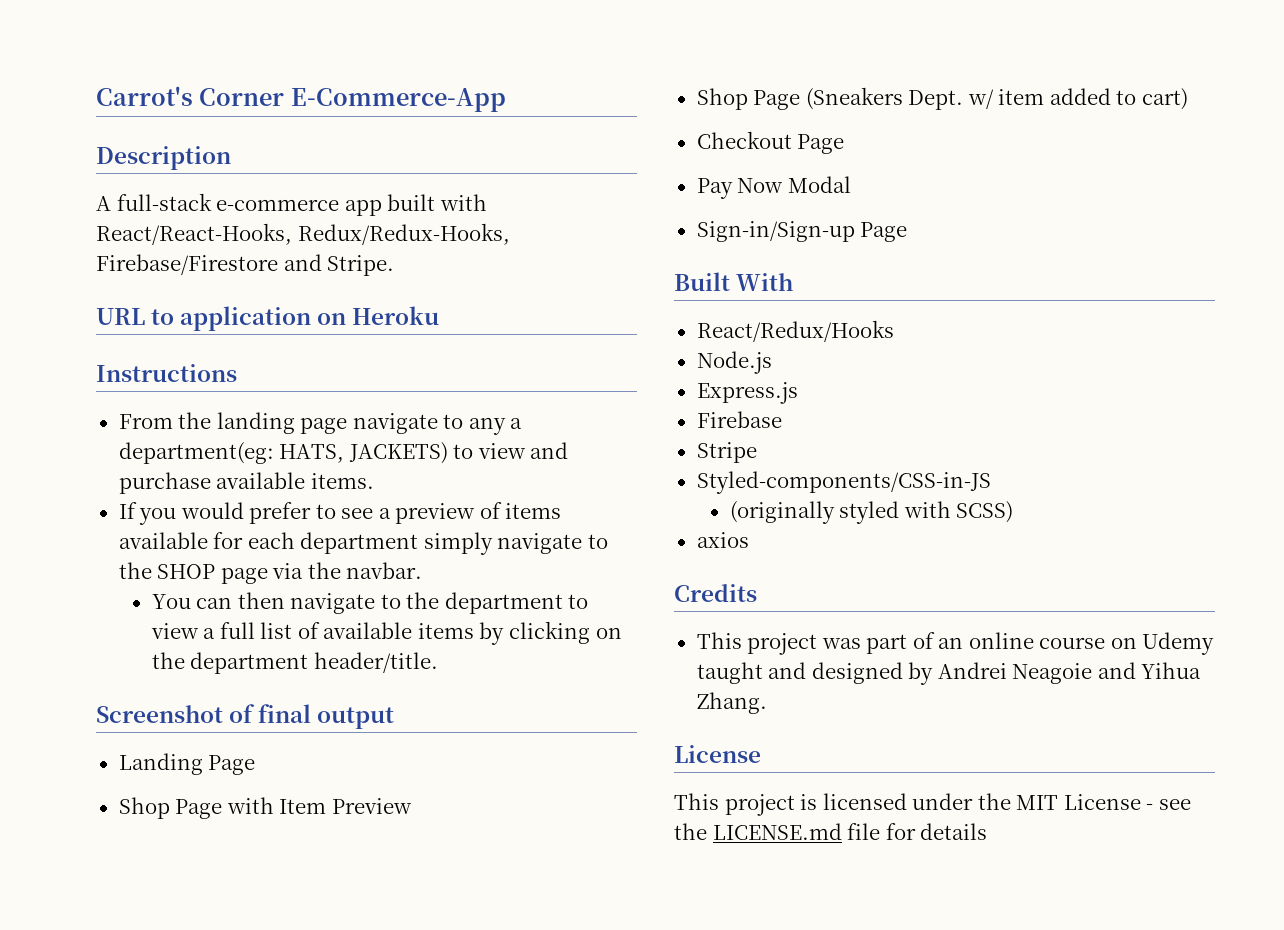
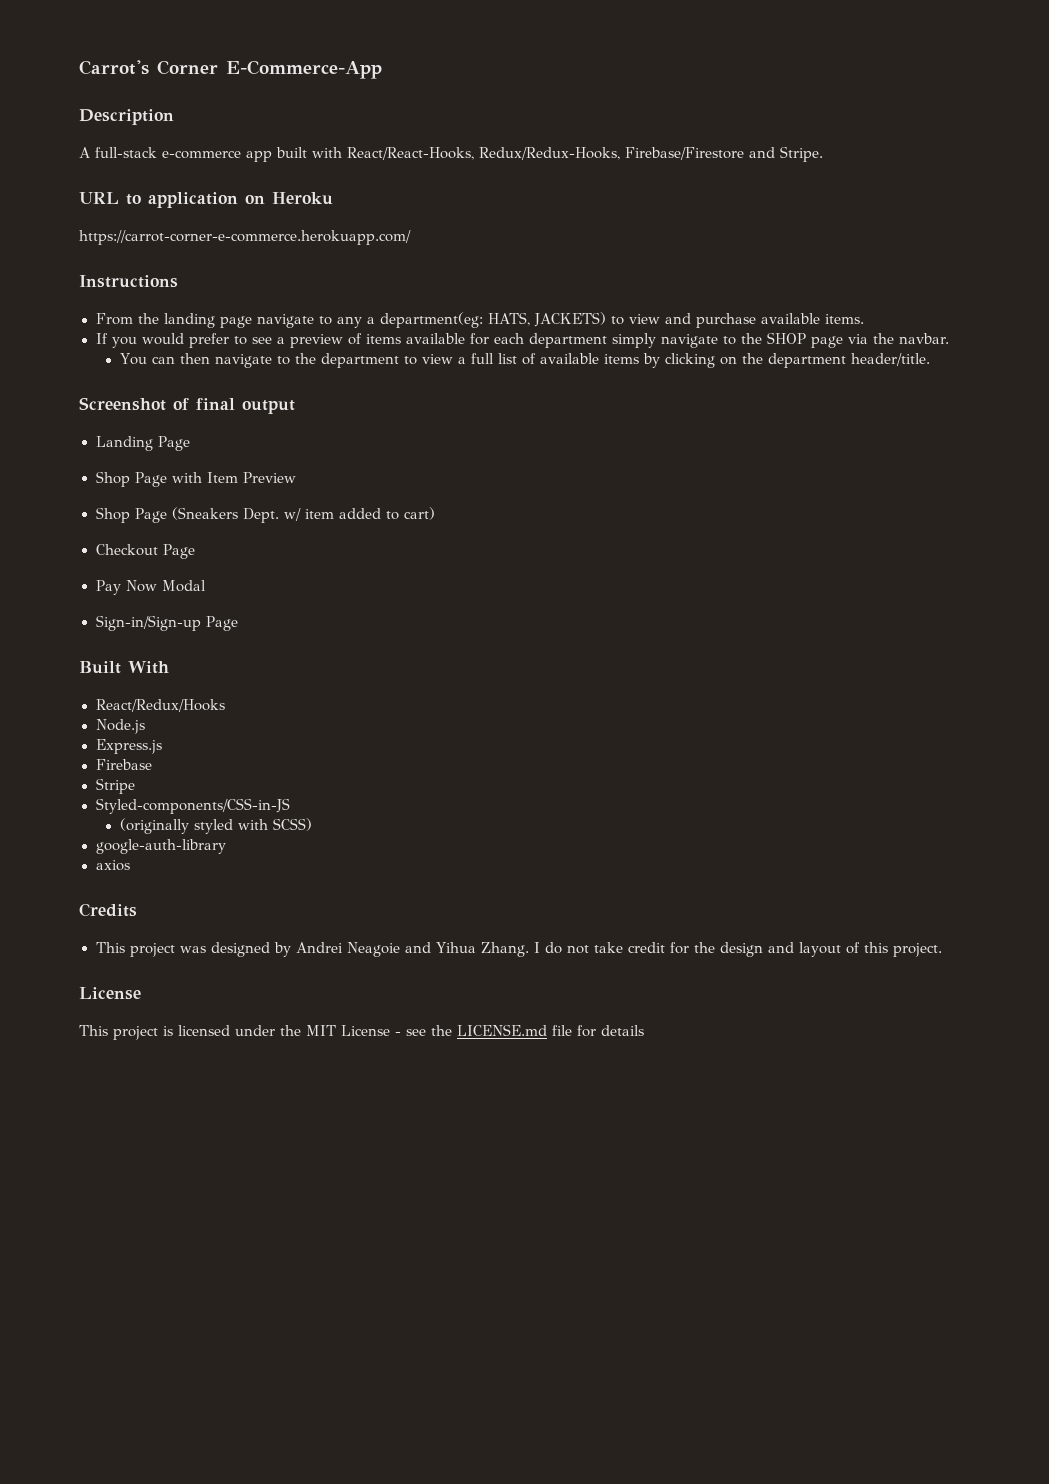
+ https://carrot-corner-e-commerce.herokuapp.com/
+ google-auth-library
- This project was part of an online course on Udemy taught and designed by Andrei Neagoie and Yihua Zhang.
+ This project was designed by Andrei Neagoie and Yihua Zhang. I do not take credit for the design and layout of this project.

